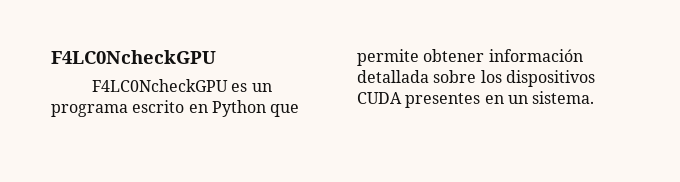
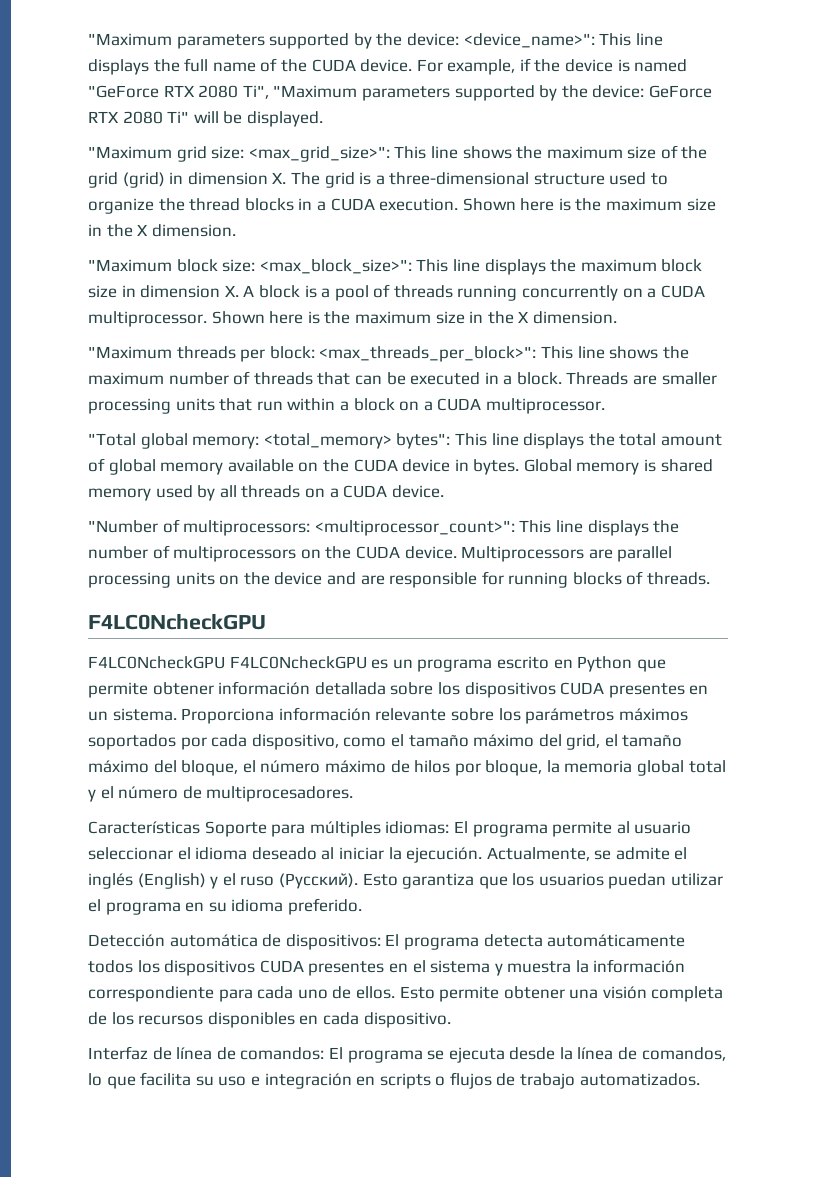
+ "Maximum parameters supported by the device: <device_name>": This line displays the full name of the CUDA device. For example, if the device is named "GeForce RTX 2080 Ti", "Maximum parameters supported by the device: GeForce RTX 2080 Ti" will be displayed.
+ "Maximum grid size: <max_grid_size>": This line shows the maximum size of the grid (grid) in dimension X. The grid is a three-dimensional structure used to organize the thread blocks in a CUDA execution. Shown here is the maximum size in the X dimension.
+ "Maximum block size: <max_block_size>": This line displays the maximum block size in dimension X. A block is a pool of threads running concurrently on a CUDA multiprocessor. Shown here is the maximum size in the X dimension.
+ "Maximum threads per block: <max_threads_per_block>": This line shows the maximum number of threads that can be executed in a block. Threads are smaller processing units that run within a block on a CUDA multiprocessor.
+ "Total global memory: <total_memory> bytes": This line displays the total amount of global memory available on the CUDA device in bytes. Global memory is shared memory used by all threads on a CUDA device.
+ "Number of multiprocessors: <multiprocessor_count>": This line displays the number of multiprocessors on the CUDA device. Multiprocessors are parallel processing units on the device and are responsible for running blocks of threads.
- F4LC0NcheckGPU es un programa escrito en Python que permite obtener información detallada sobre los dispositivos CUDA presentes en un sistema.
+ F4LC0NcheckGPU F4LC0NcheckGPU es un programa escrito en Python que permite obtener información detallada sobre los dispositivos CUDA presentes en un sistema.
+ Proporciona información relevante sobre los parámetros máximos soportados por cada dispositivo, como el tamaño máximo del grid, el tamaño máximo del bloque, el número máximo de hilos por bloque, la memoria global total y el número de multiprocesadores.
+ Características Soporte para múltiples idiomas: El programa permite al usuario seleccionar el idioma deseado al iniciar la ejecución. Actualmente, se admite el inglés (English) y el ruso (Русский). Esto garantiza que los usuarios puedan utilizar el programa en su idioma preferido.
+ Detección automática de dispositivos: El programa detecta automáticamente todos los dispositivos CUDA presentes en el sistema y muestra la información correspondiente para cada uno de ellos. Esto permite obtener una visión completa de los recursos disponibles en cada dispositivo.
+ Interfaz de línea de comandos: El programa se ejecuta desde la línea de comandos, lo que facilita su uso e integración en scripts o flujos de trabajo automatizados.

